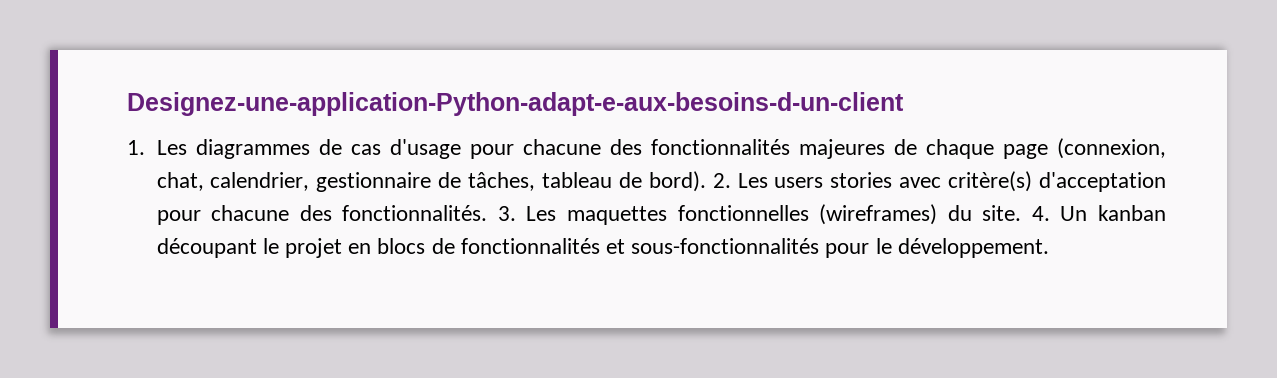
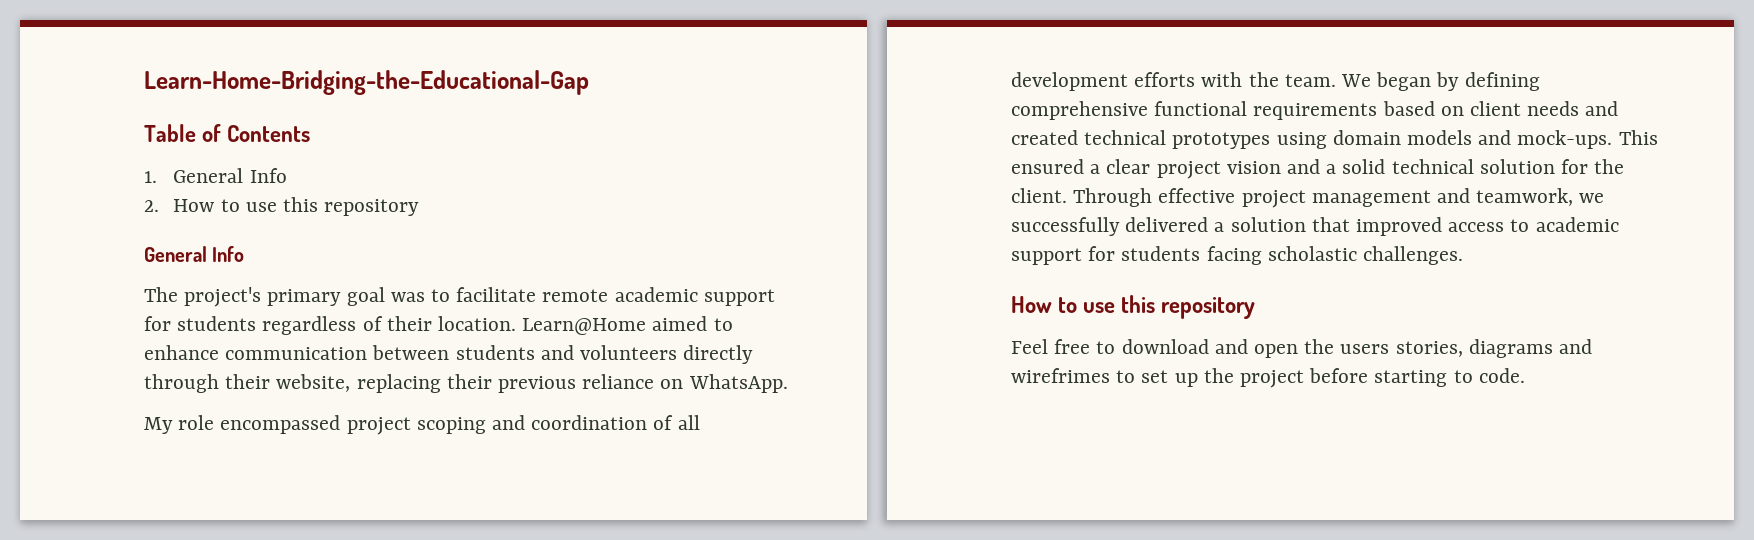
- Designez-une-application-Python-adapt-e-aux-besoins-d-un-client
- 1. Les diagrammes de cas d'usage pour chacune des fonctionnalités majeures de chaque page (connexion, chat, calendrier, gestionnaire de tâches, tableau de bord). 2. Les users stories avec critère(s) d'acceptation pour chacune des fonctionnalités. 3. Les maquettes fonctionnelles (wireframes) du site. 4. Un kanban découpant le projet en blocs de fonctionnalités et sous-fonctionnalités pour le développement.
+ Learn-Home-Bridging-the-Educational-Gap
+ Table of Contents
+ 1. General Info
+ 2. How to use this repository
+ General Info
+ The project's primary goal was to facilitate remote academic support for students regardless of their location. Learn@Home aimed to enhance communication between students and volunteers directly through their website, replacing their previous reliance on WhatsApp.
+ My role encompassed project scoping and coordination of all development efforts with the team. We began by defining comprehensive functional requirements based on client needs and created technical prototypes using domain models and mock-ups. This ensured a clear project vision and a solid technical solution for the client. Through effective project management and teamwork, we successfully delivered a solution that improved access to academic support for students facing scholastic challenges.
+ How to use this repository
+ Feel free to download and open the users stories, diagrams and wirefrimes to set up the project before starting to code.

